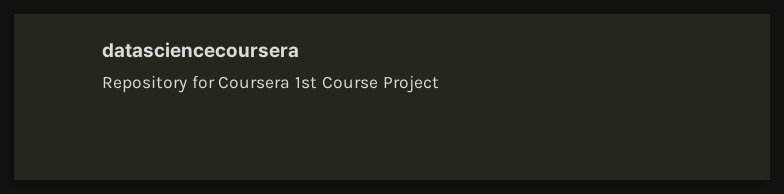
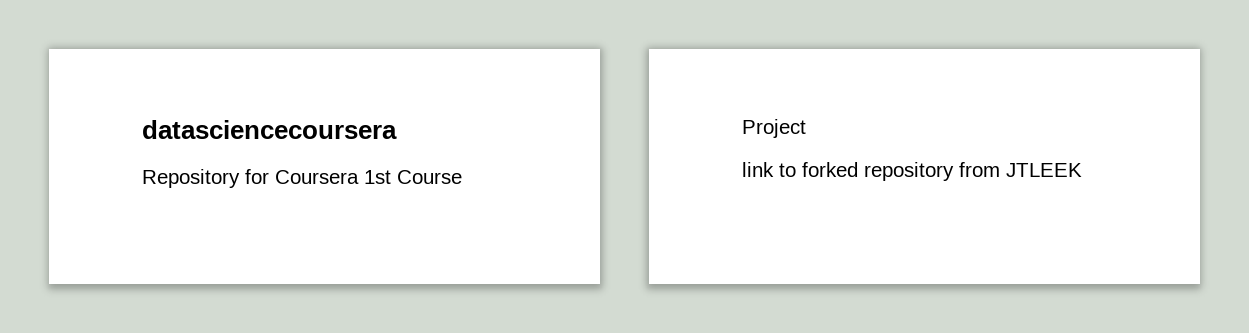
+ link to forked repository from JTLEEK

